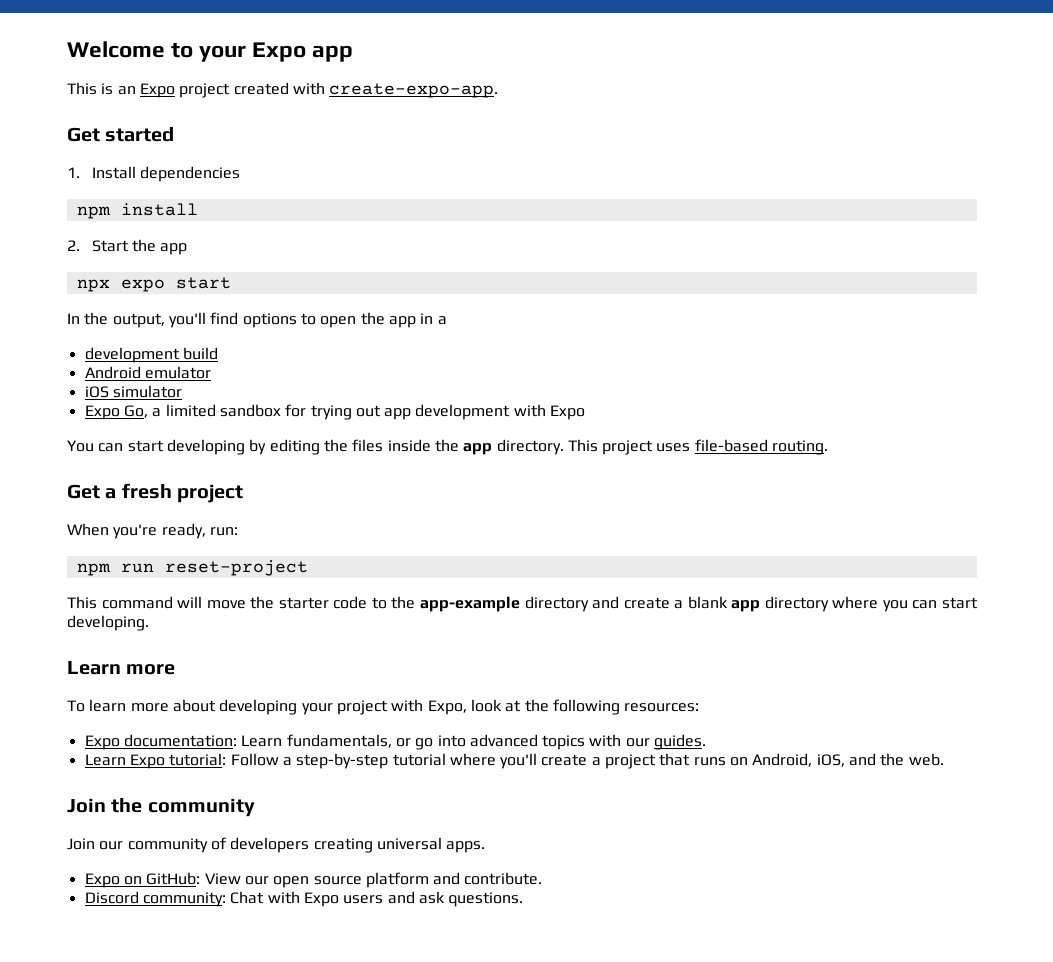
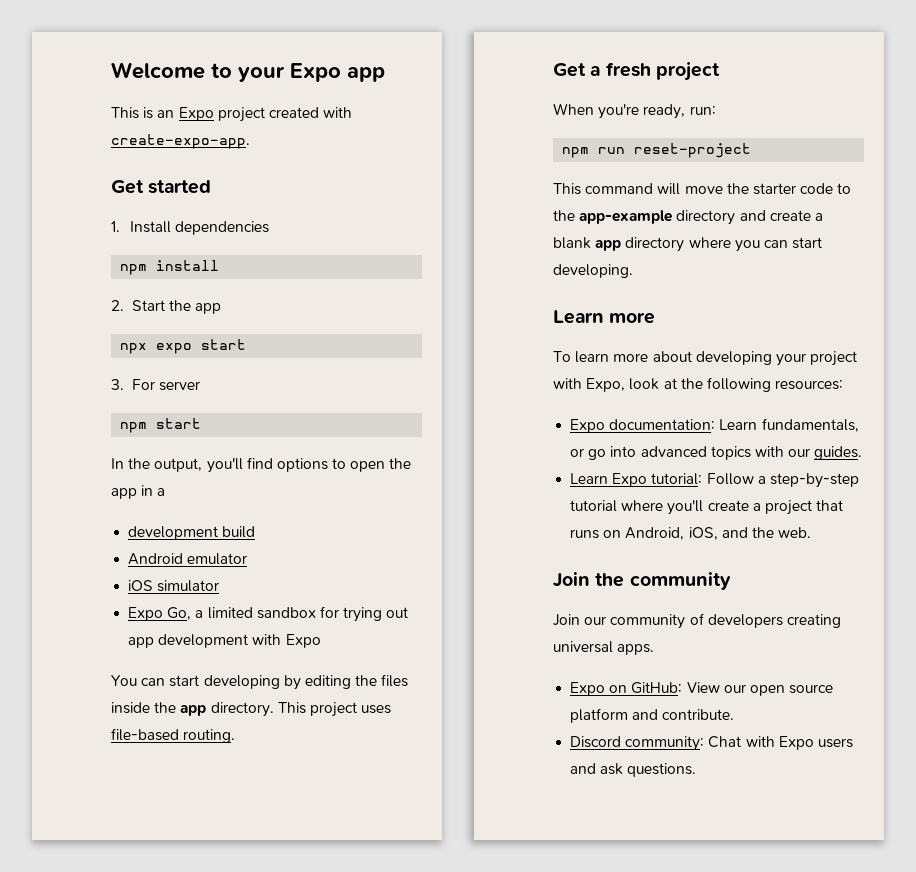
+ 3. For server
+ npm start

